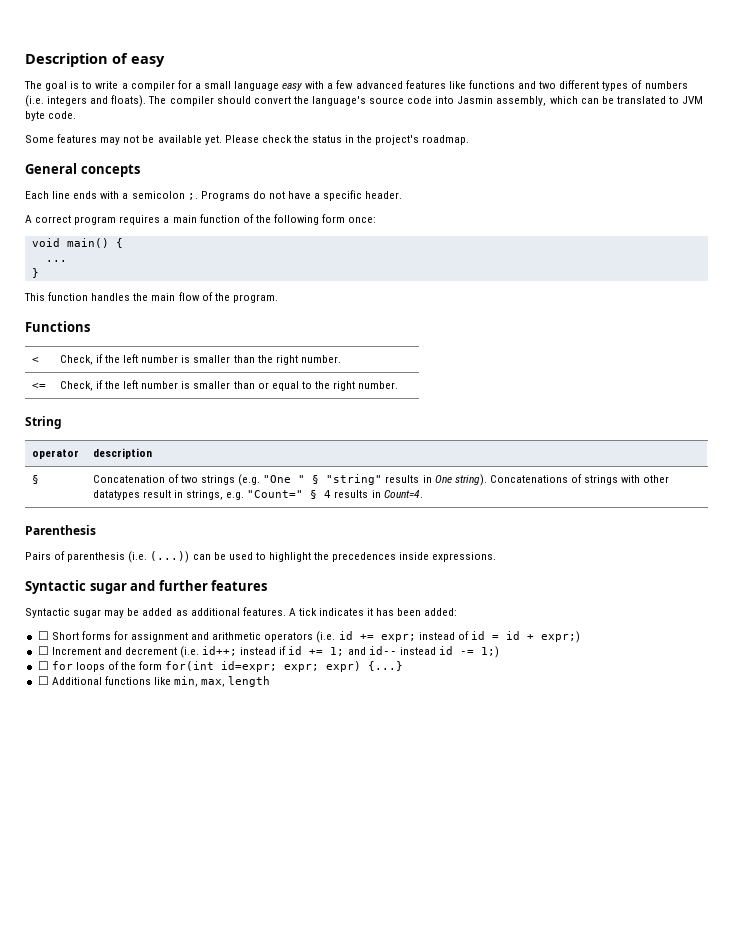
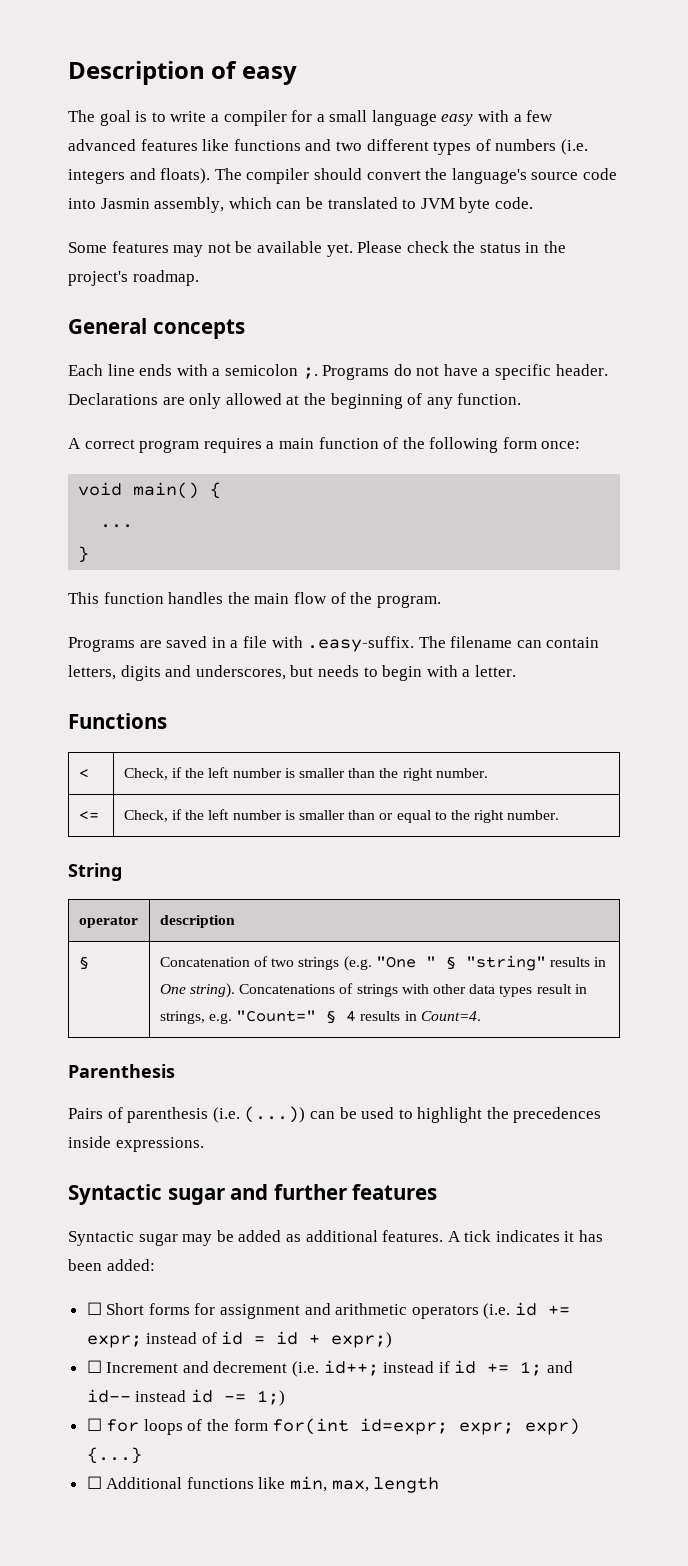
+ Declarations are only allowed at the beginning of any function.
+ Programs are saved in a file with .easy-suffix. The filename can contain letters, digits and underscores, but needs to begin with a letter.
- § | Concatenation of two strings (e.g. "One " § "string" results in One string). Concatenations of strings with other datatypes result in strings, e.g. "Count=" § 4 results in Count=4.
+ § | Concatenation of two strings (e.g. "One " § "string" results in One string). Concatenations of strings with other data types result in strings, e.g. "Count=" § 4 results in Count=4.

